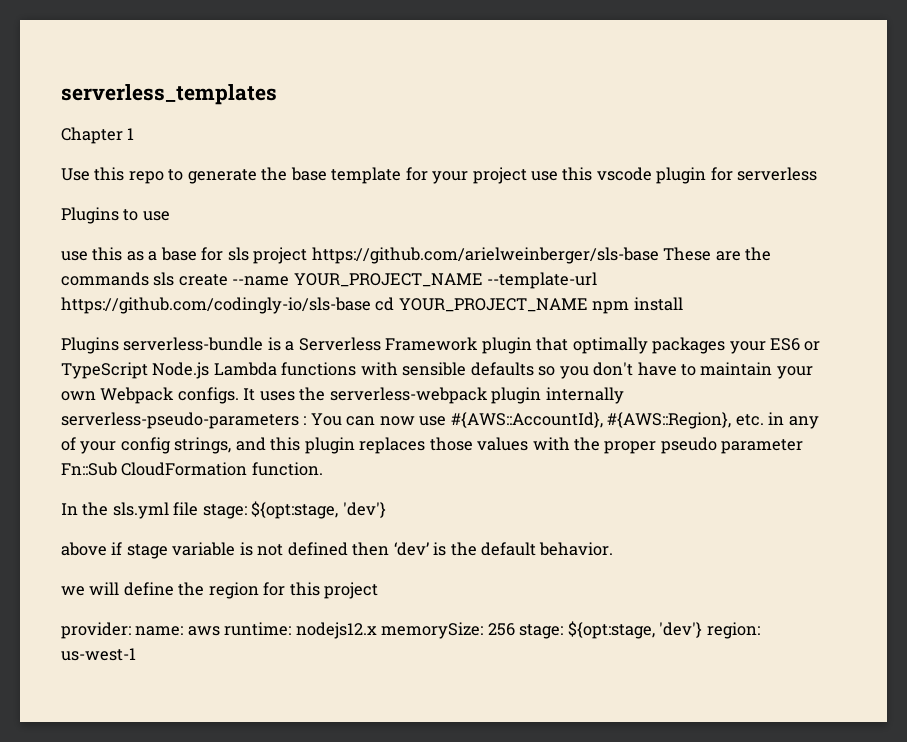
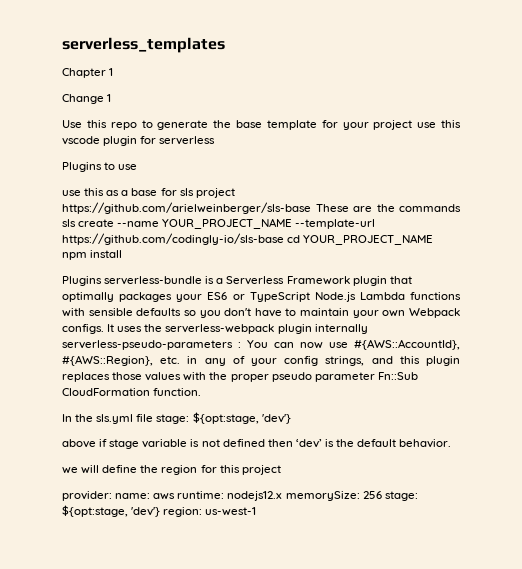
+ Change 1

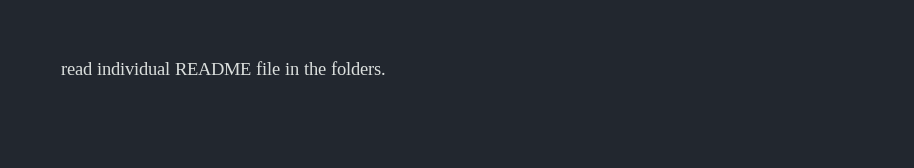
- serverless_templates
- Chapter 1
- Change 1
- Use this repo to generate the base template for your project use this vscode plugin for serverless
- Plugins to use
- use this as a base for sls project https://github.com/arielweinberger/sls-base These are the commands sls create --name YOUR_PROJECT_NAME --template-url https://github.com/codingly-io/sls-base cd YOUR_PROJECT_NAME npm install
- Plugins serverless-bundle is a Serverless Framework plugin that optimally packages your ES6 or TypeScript Node.js Lambda functions with sensible defaults so you don't have to maintain your own Webpack configs. It uses the serverless-webpack plugin internally serverless-pseudo-parameters : You can now use #{AWS::AccountId}, #{AWS::Region}, etc. in any of your config strings, and this plugin replaces those values with the proper pseudo parameter Fn::Sub CloudFormation function.
- In the sls.yml file stage: ${opt:stage, 'dev'}
- above if stage variable is not defined then ‘dev’ is the default behavior.
- we will define the region for this project
- provider: name: aws runtime: nodejs12.x memorySize: 256 stage: ${opt:stage, 'dev'} region: us-west-1
+ read individual README file in the folders.

